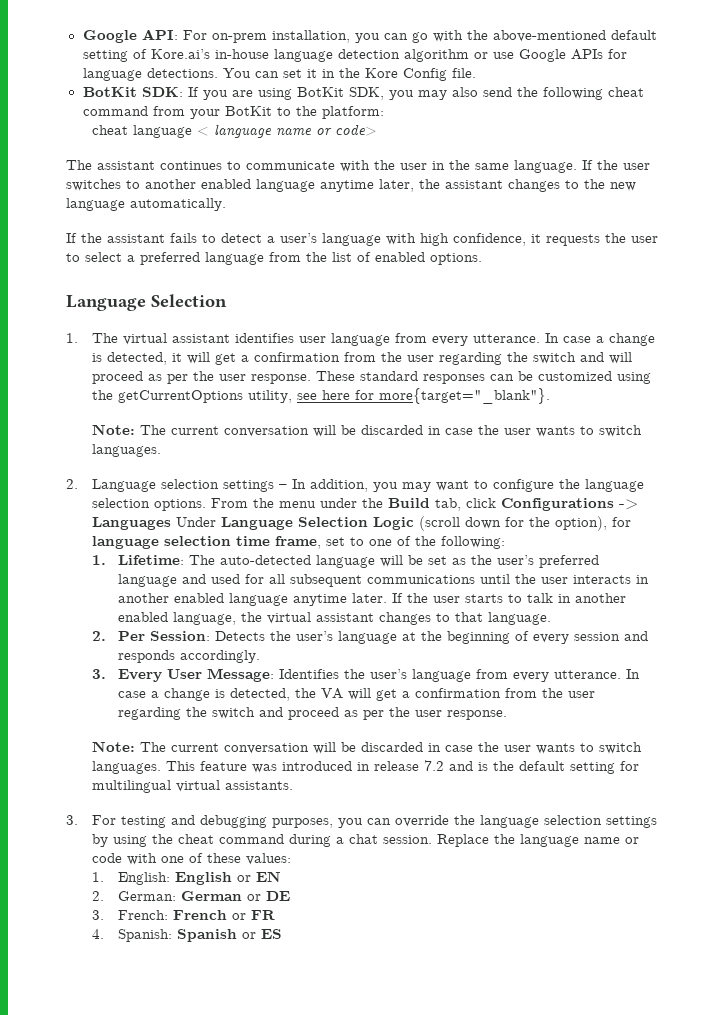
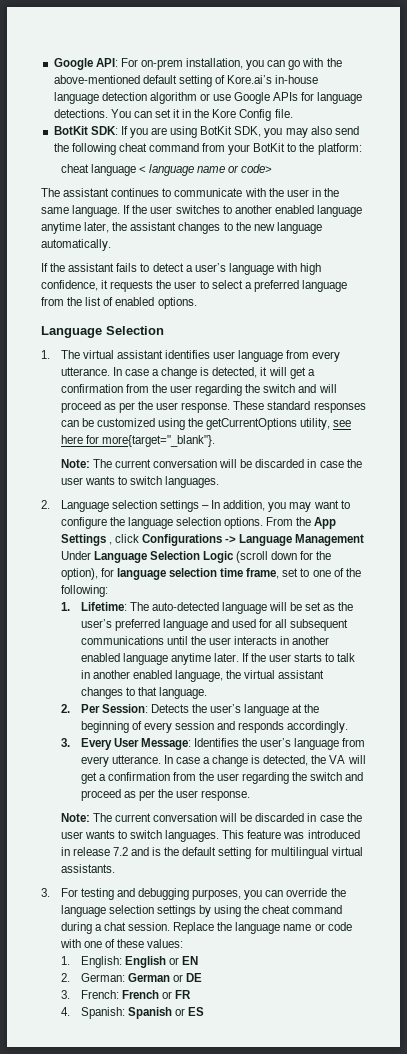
- From the menu under the Build tab, click Configurations -> Languages Under Language Selection Logic (scroll down for the option), for language selection time frame, set to one of the following:
+ From the App Settings , click Configurations -> Language Management Under Language Selection Logic (scroll down for the option), for language selection time frame, set to one of the following:

